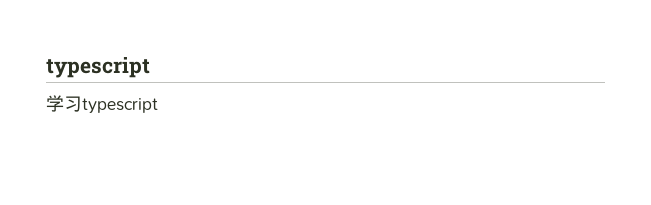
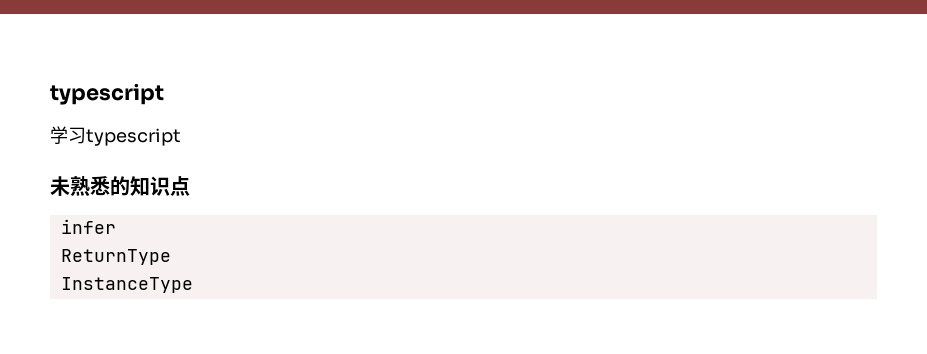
+ 未熟悉的知识点
+ infer
+ ReturnType
+ InstanceType

